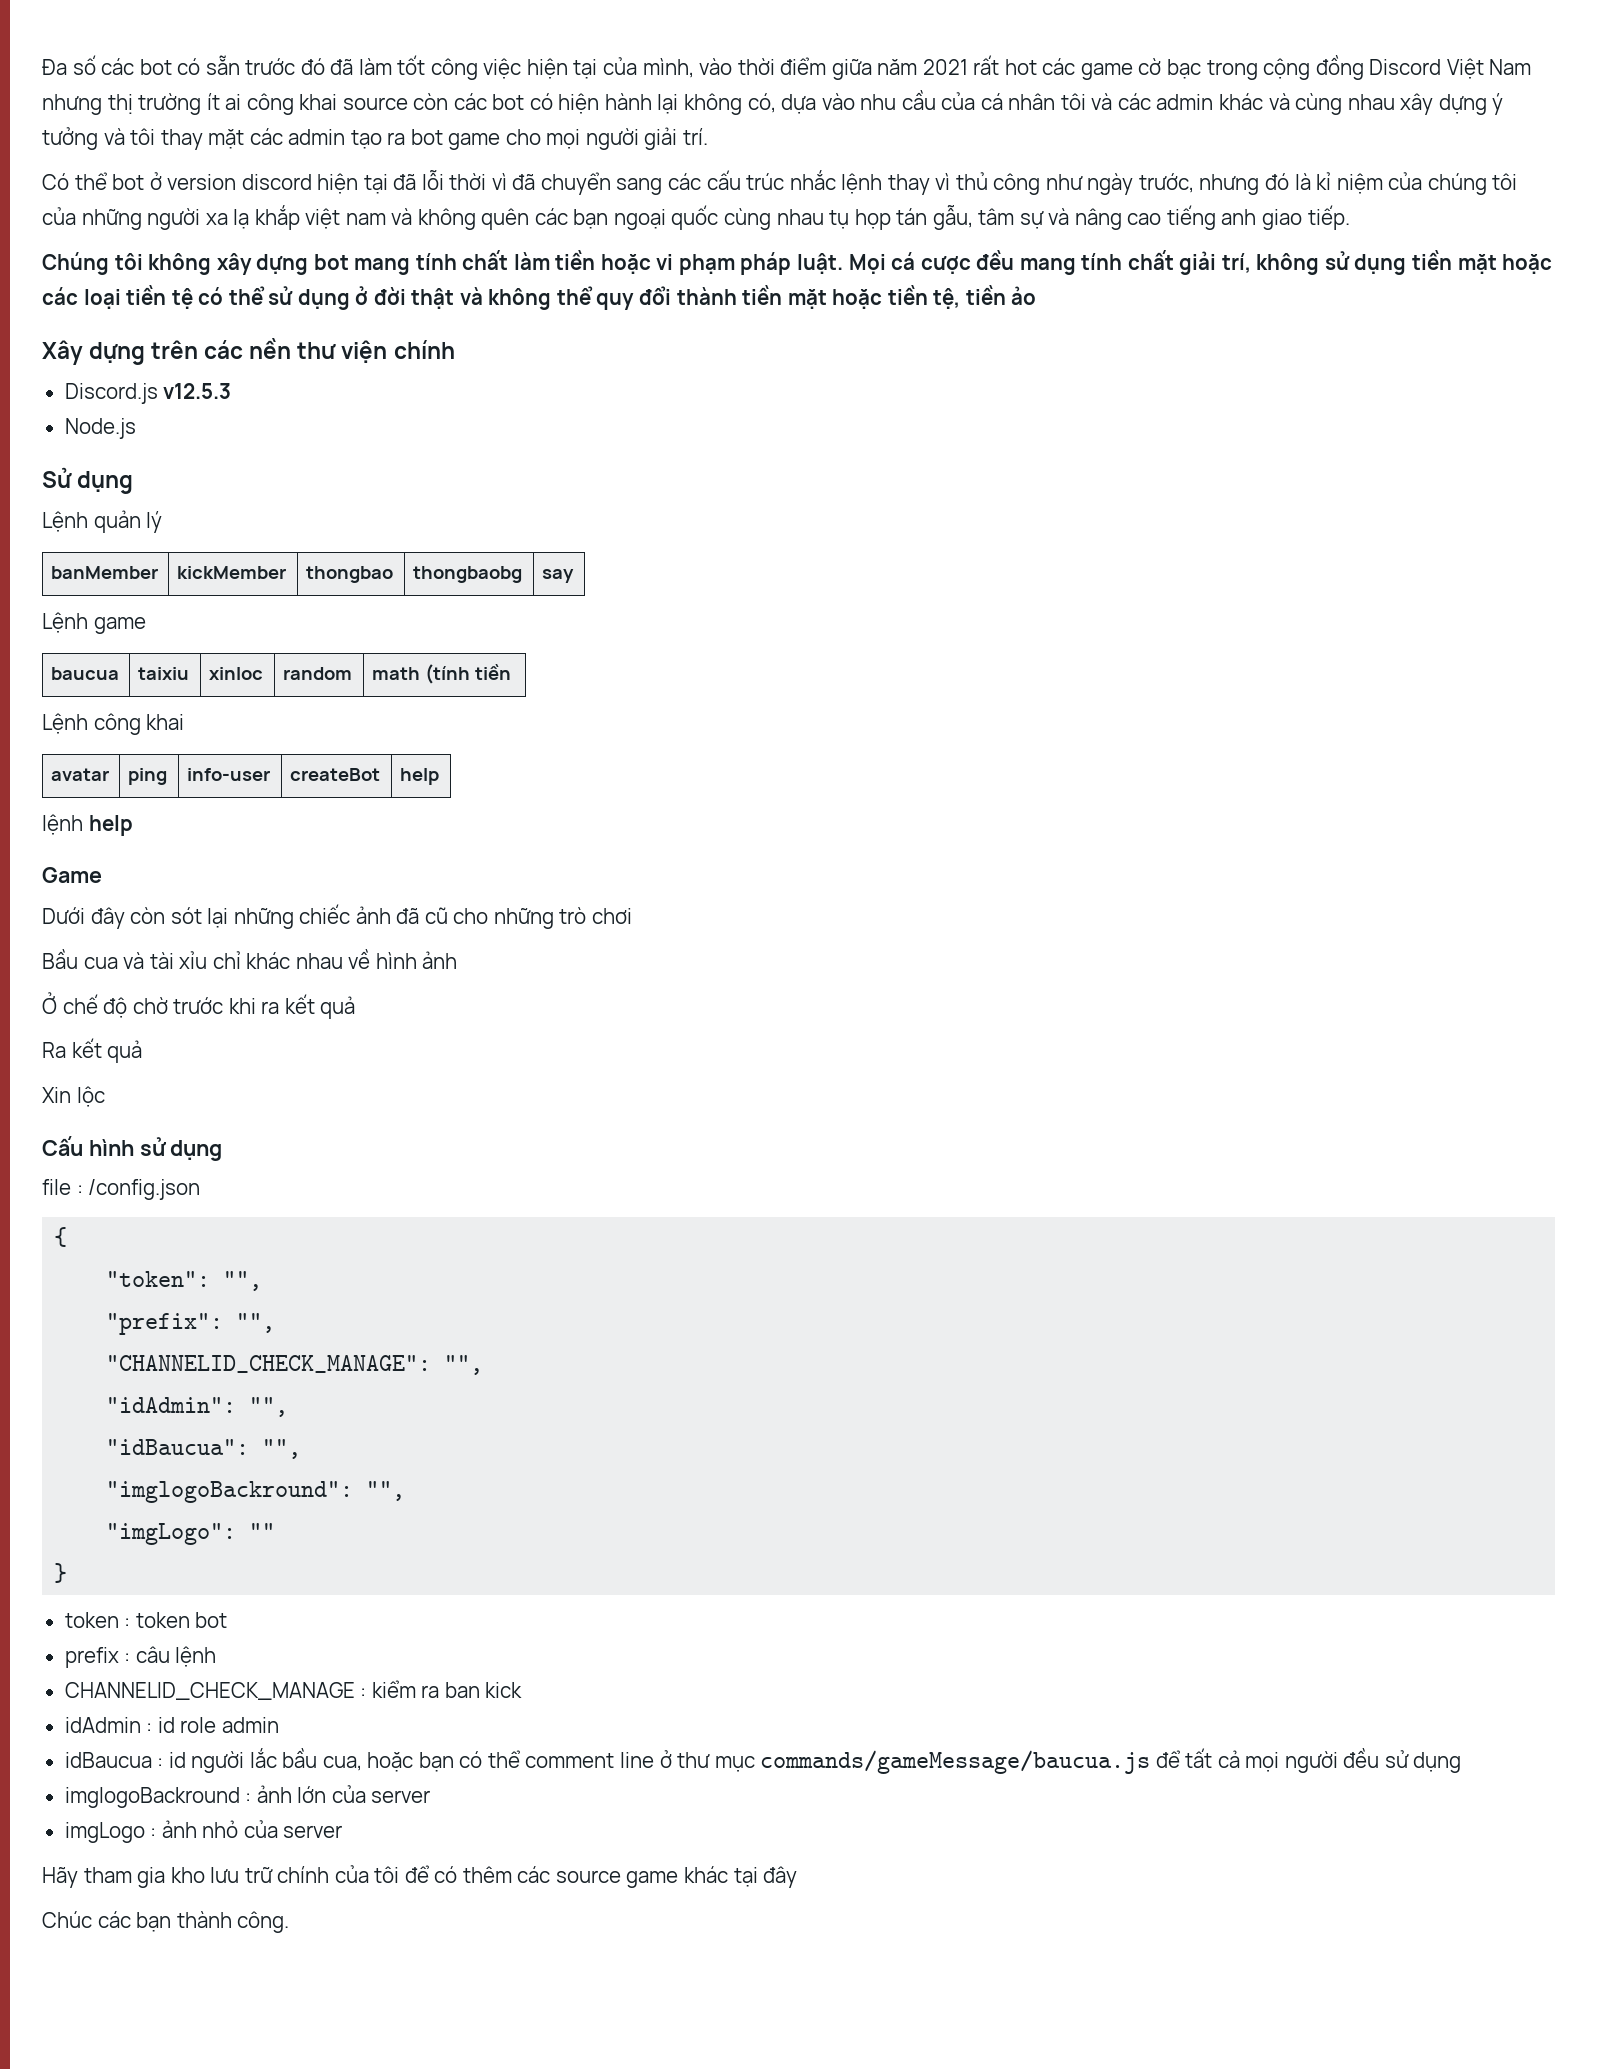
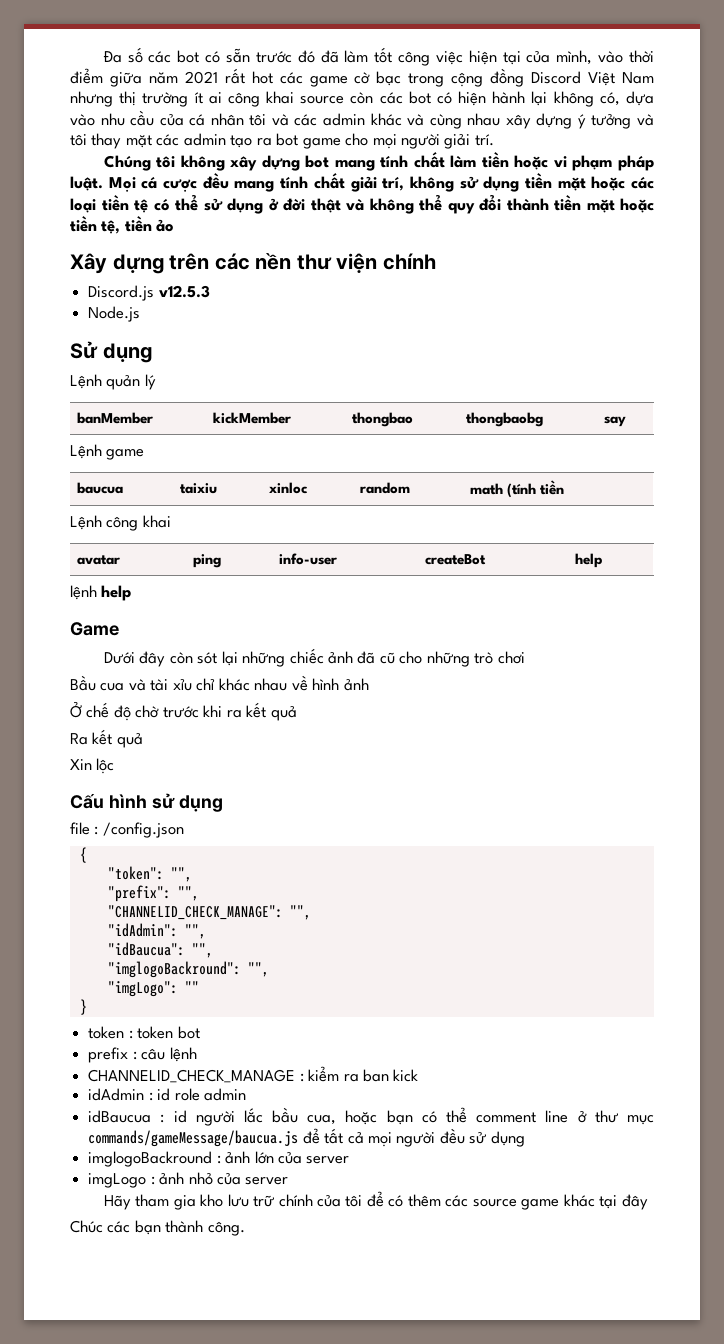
- Có thể bot ở version discord hiện tại đã lỗi thời vì đã chuyển sang các cấu trúc nhắc lệnh thay vì thủ công như ngày trước, nhưng đó là kỉ niệm của chúng tôi của những người xa lạ khắp việt nam và không quên các bạn ngoại quốc cùng nhau tụ họp tán gẫu, tâm sự và nâng cao tiếng anh giao tiếp.

